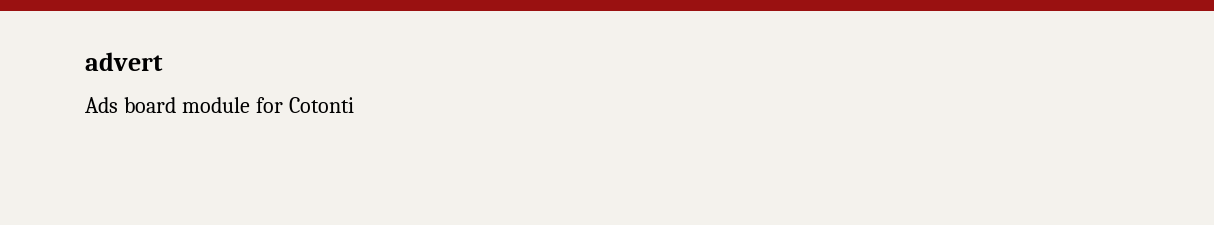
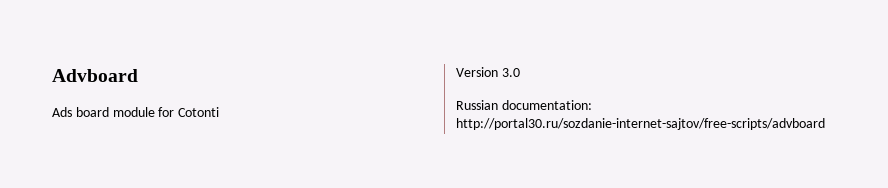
- advert
+ Advboard
+ Version 3.0
+ Russian documentation: http://portal30.ru/sozdanie-internet-sajtov/free-scripts/advboard

